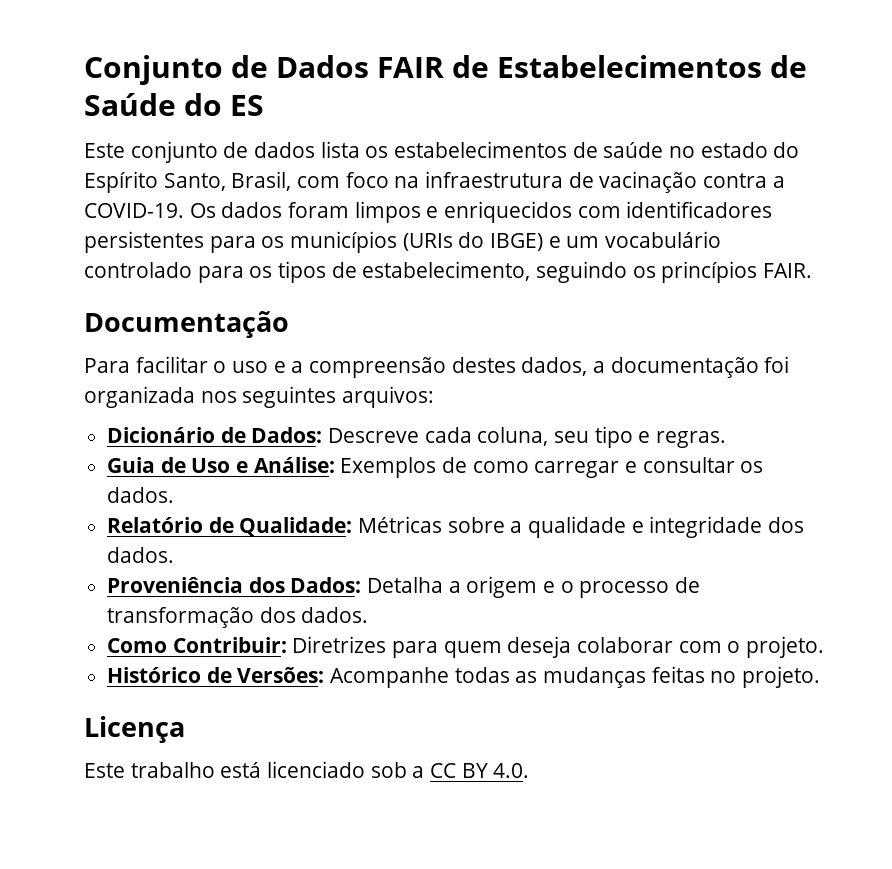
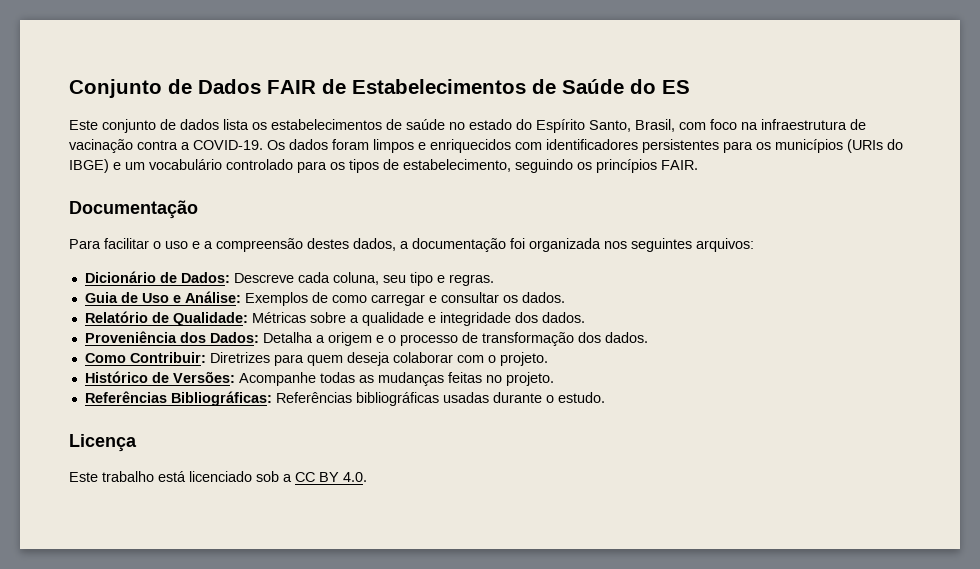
+ Referências Bibliográficas: Referências bibliográficas usadas durante o estudo.

